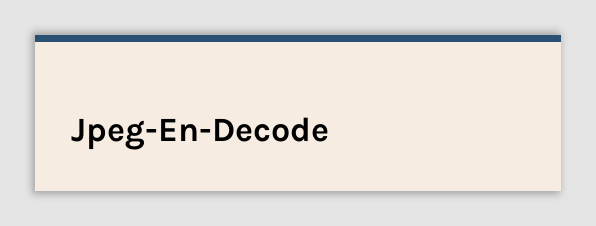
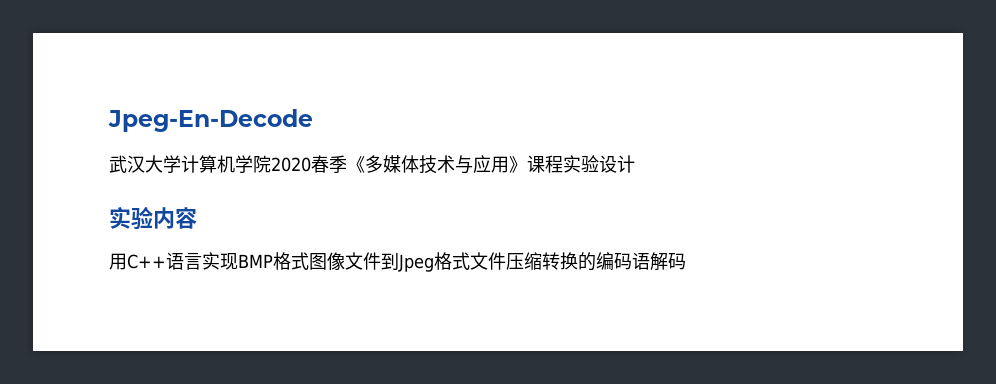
+ 武汉大学计算机学院2020春季《多媒体技术与应用》课程实验设计
+ 实验内容
+ 用C++语言实现BMP格式图像文件到Jpeg格式文件压缩转换的编码语解码

